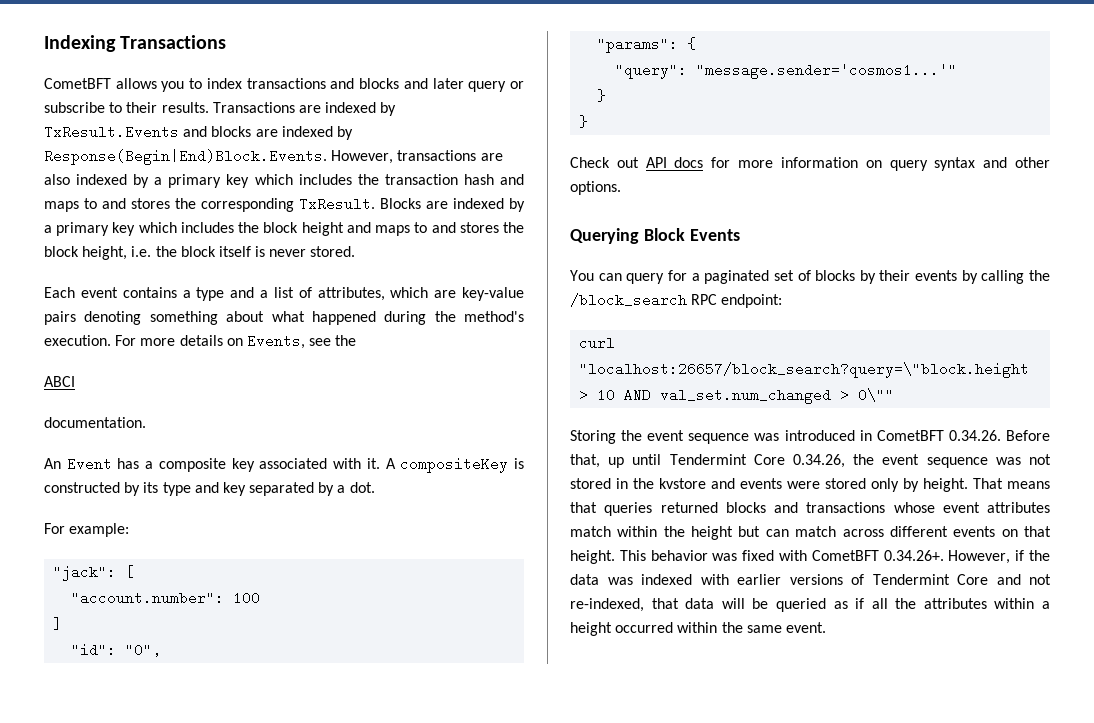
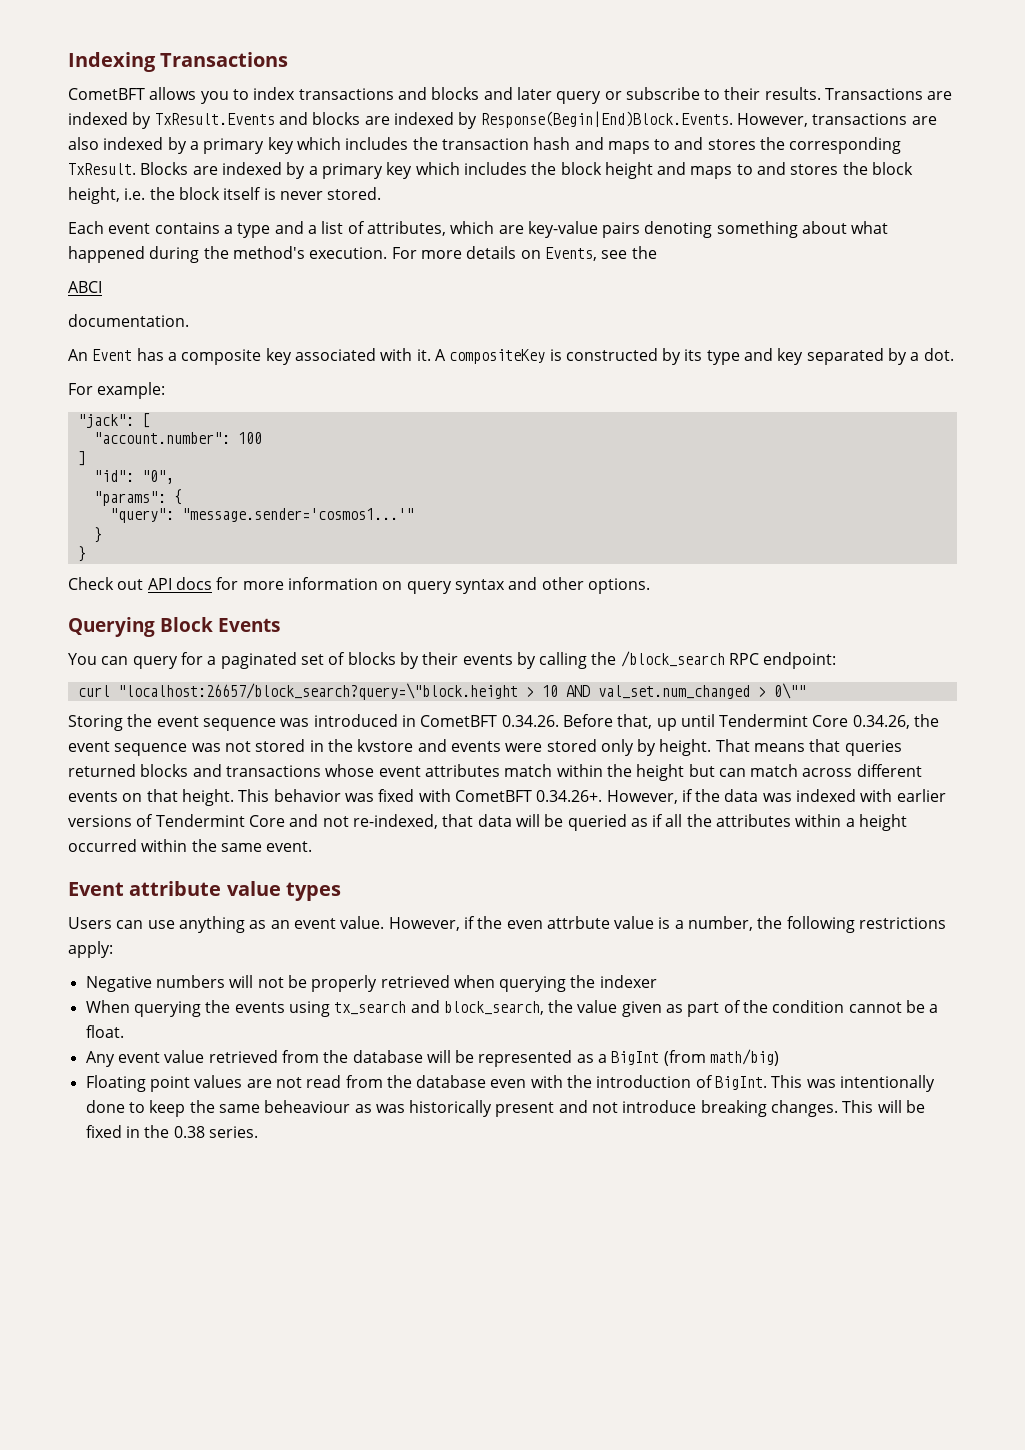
+ Event attribute value types
+ Users can use anything as an event value. However, if the even attrbute value is a number, the following restrictions apply:
+ Negative numbers will not be properly retrieved when querying the indexer
+ When querying the events using tx_search and block_search, the value given as part of the condition cannot be a float.
+ Any event value retrieved from the database will be represented as a BigInt (from math/big)
+ Floating point values are not read from the database even with the introduction of BigInt. This was intentionally done to keep the same beheaviour as was historically present and not introduce breaking changes. This will be fixed in the 0.38 series.

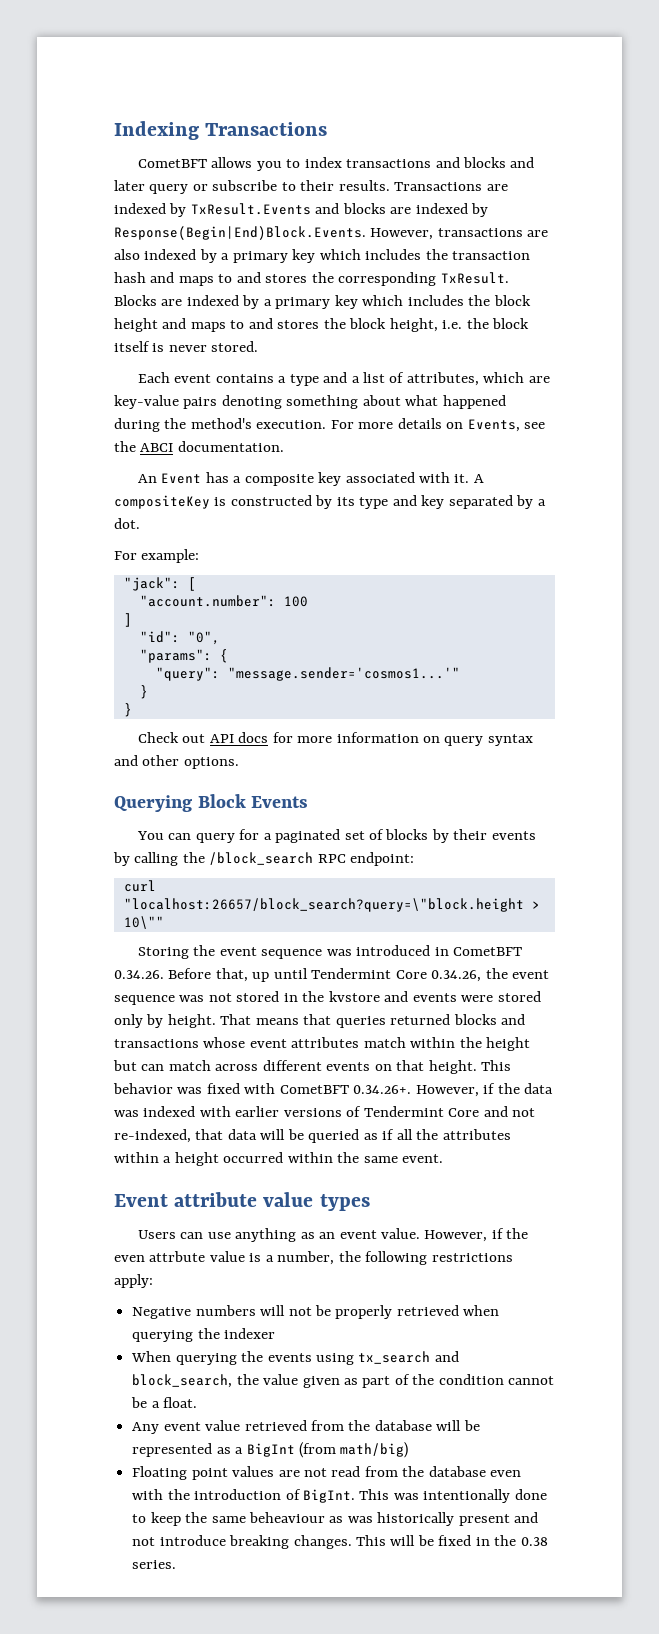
- For more details on Events, see the
- ABCI
- documentation.
+ For more details on Events, see the ABCI documentation.
- curl "localhost:26657/block_search?query=\"block.height > 10 AND val_set.num_changed > 0\""
+ curl "localhost:26657/block_search?query=\"block.height > 10\""

